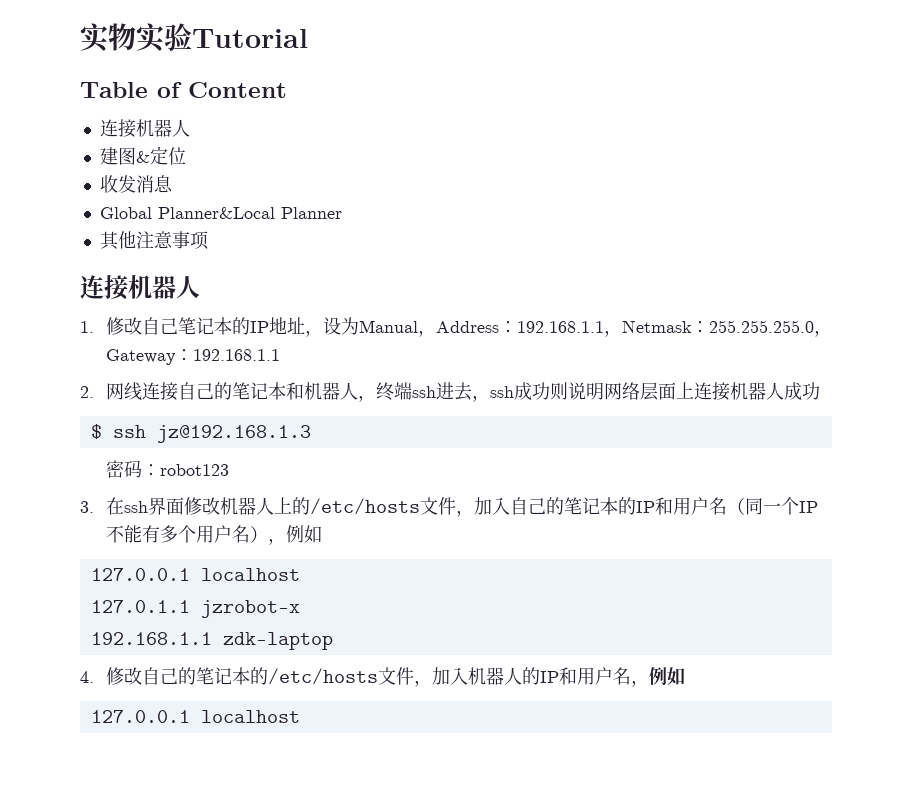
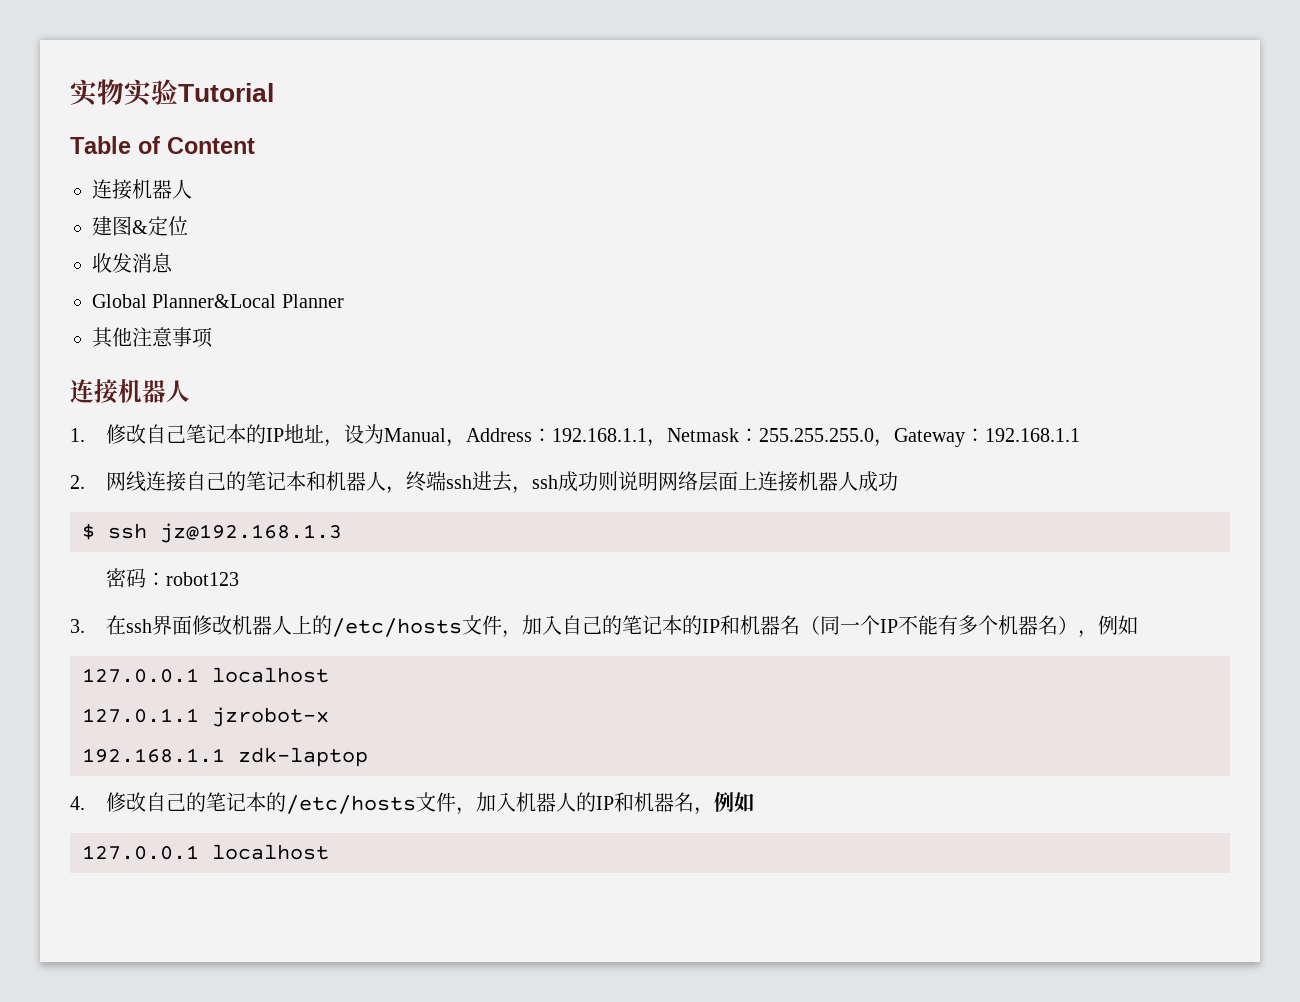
- 3.在ssh界面修改机器人上的/etc/hosts文件，加入自己的笔记本的IP和用户名（同一个IP不能有多个用户名），例如
+ 3.在ssh界面修改机器人上的/etc/hosts文件，加入自己的笔记本的IP和机器名（同一个IP不能有多个机器名），例如
- 4.修改自己的笔记本的/etc/hosts文件，加入机器人的IP和用户名，例如
+ 4.修改自己的笔记本的/etc/hosts文件，加入机器人的IP和机器名，例如

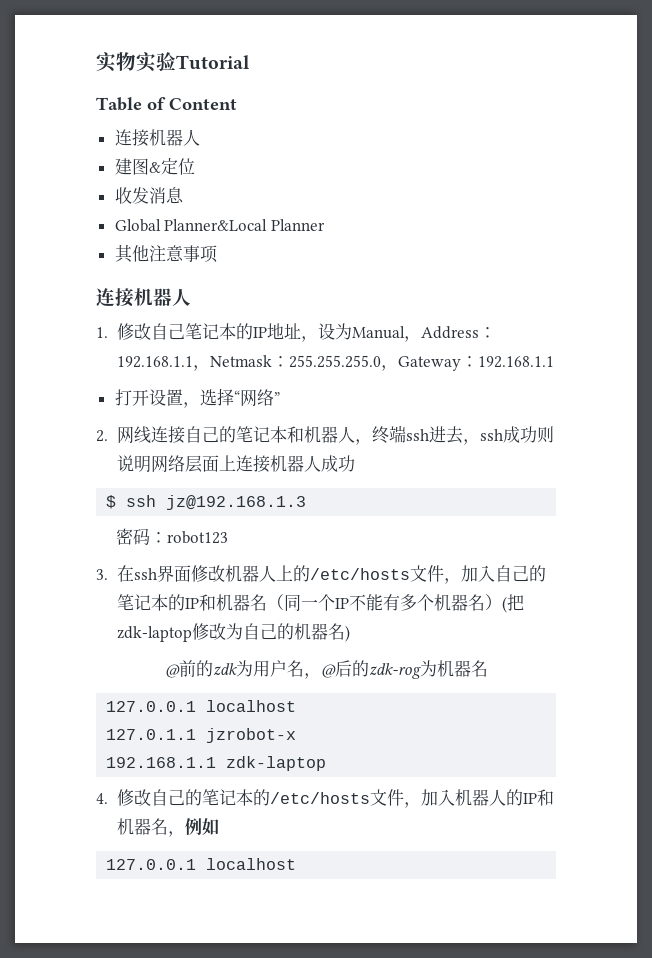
+ 打开设置，选择“网络”
- 3.在ssh界面修改机器人上的/etc/hosts文件，加入自己的笔记本的IP和机器名（同一个IP不能有多个机器名），例如
+ 3.在ssh界面修改机器人上的/etc/hosts文件，加入自己的笔记本的IP和机器名（同一个IP不能有多个机器名）(把zdk-laptop修改为自己的机器名)
+ @前的zdk为用户名，@后的zdk-rog为机器名

